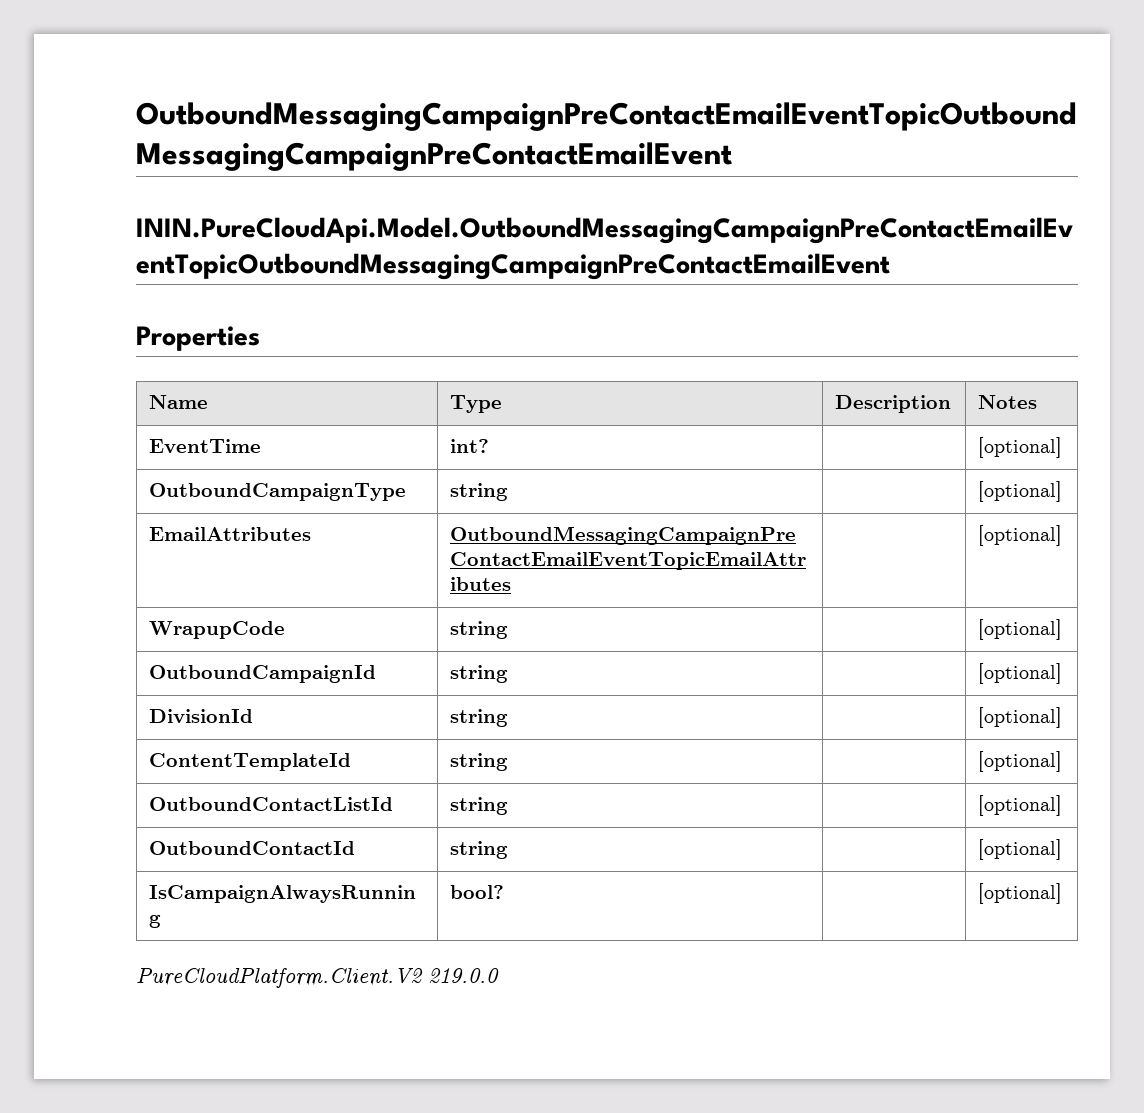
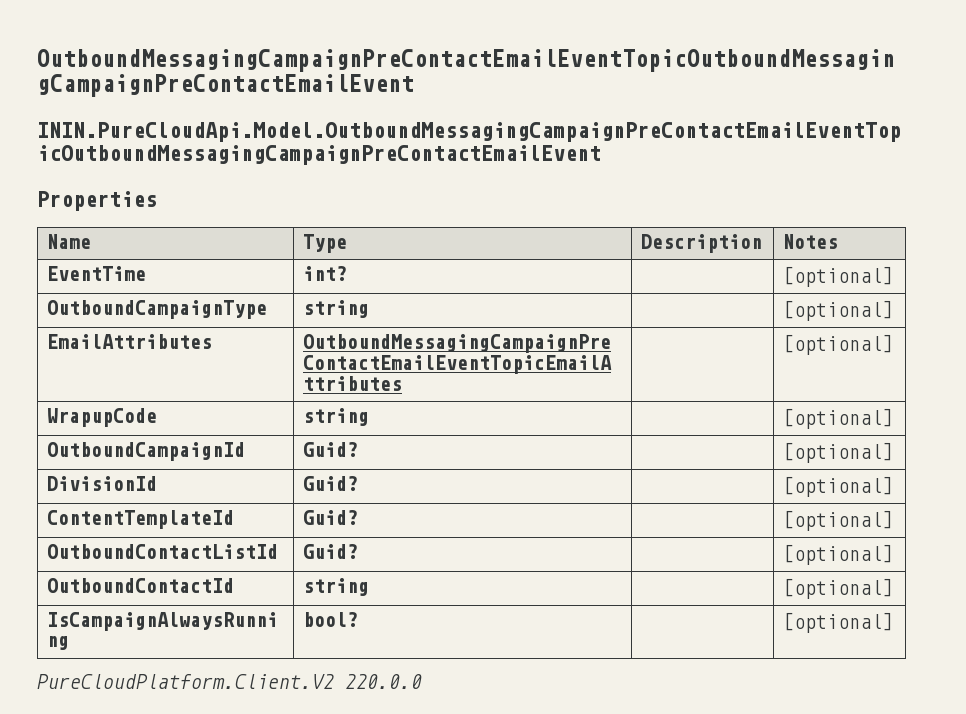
- OutboundCampaignId | string | | [optional]
+ OutboundCampaignId | Guid? | | [optional]
- DivisionId | string | | [optional]
+ DivisionId | Guid? | | [optional]
- ContentTemplateId | string | | [optional]
+ ContentTemplateId | Guid? | | [optional]
- OutboundContactListId | string | | [optional]
+ OutboundContactListId | Guid? | | [optional]
- PureCloudPlatform.Client.V2 219.0.0
+ PureCloudPlatform.Client.V2 220.0.0

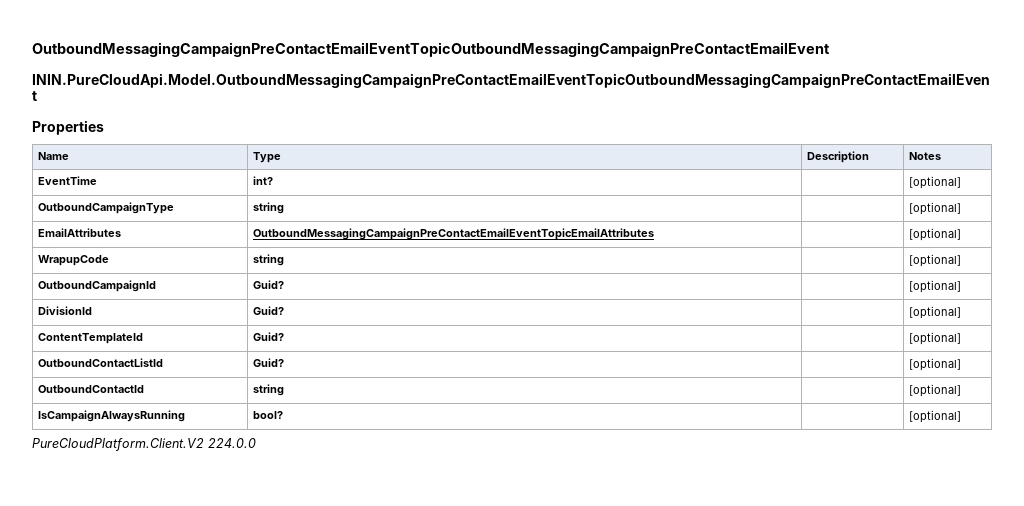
- PureCloudPlatform.Client.V2 220.0.0
+ PureCloudPlatform.Client.V2 224.0.0

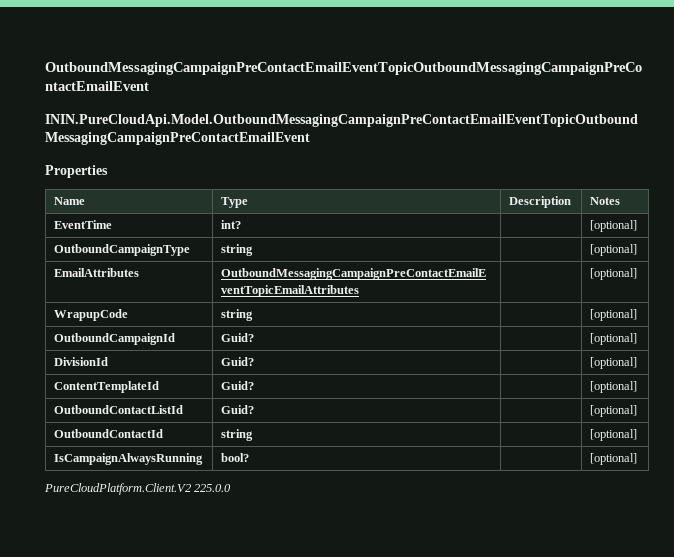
- PureCloudPlatform.Client.V2 224.0.0
+ PureCloudPlatform.Client.V2 225.0.0

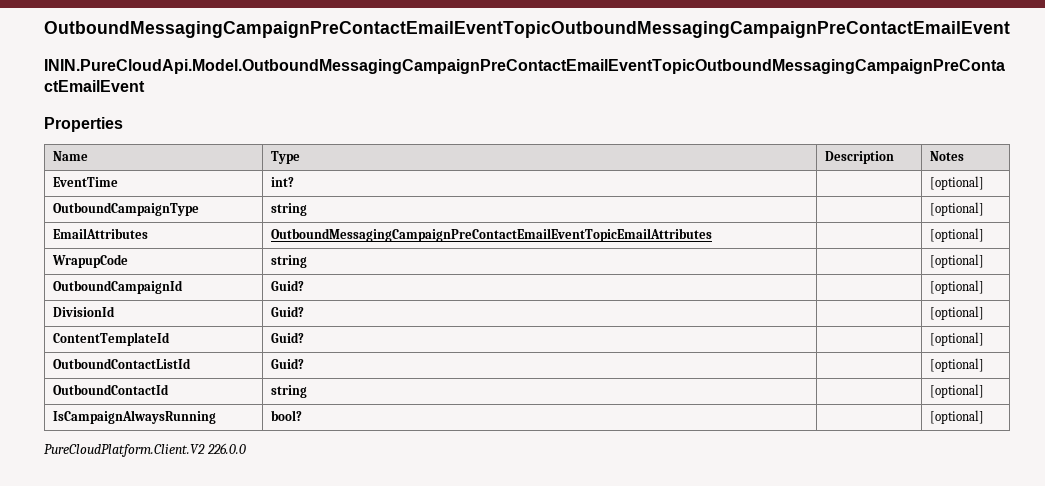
- PureCloudPlatform.Client.V2 225.0.0
+ PureCloudPlatform.Client.V2 226.0.0

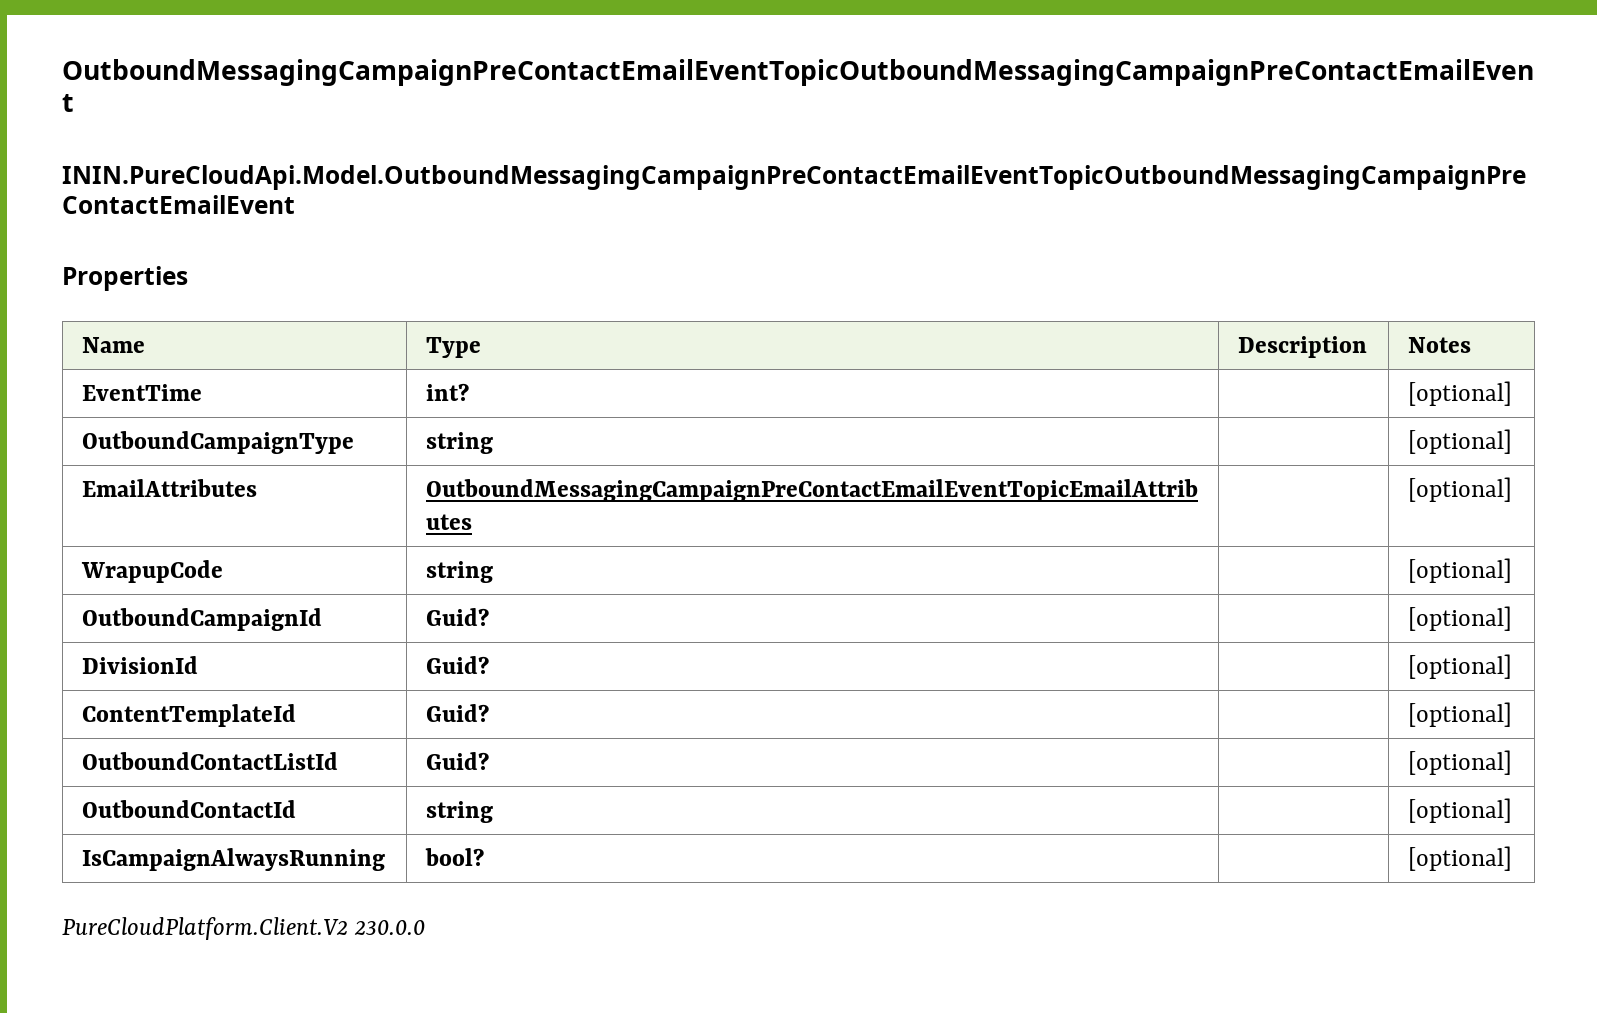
- PureCloudPlatform.Client.V2 226.0.0
+ PureCloudPlatform.Client.V2 230.0.0

